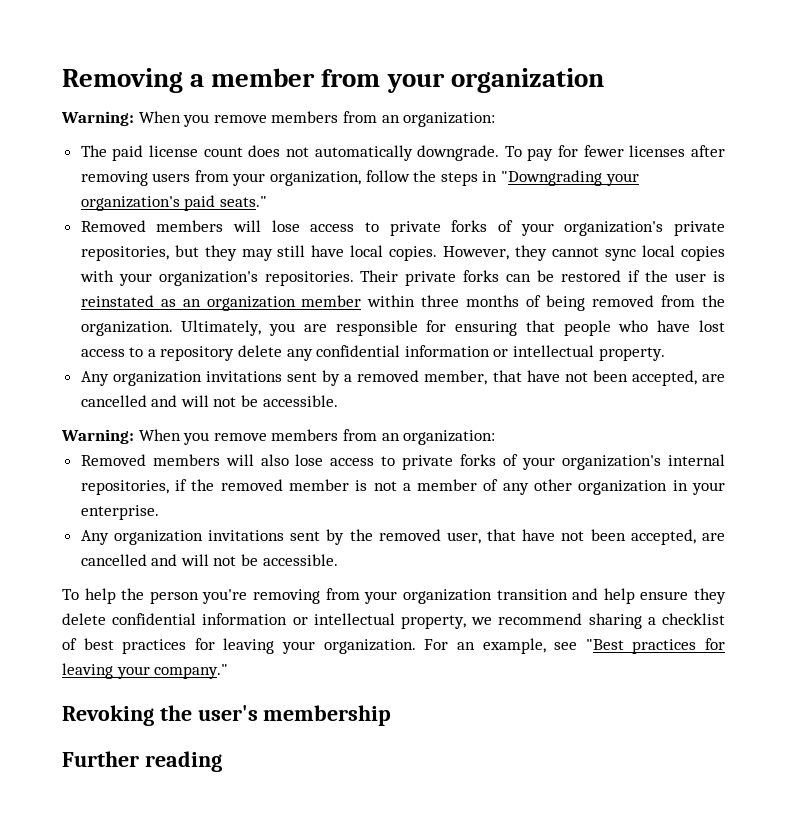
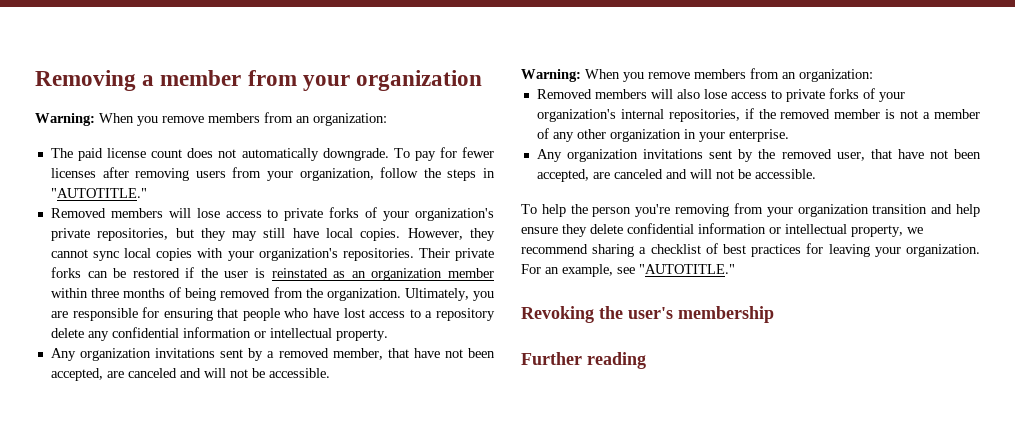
- To pay for fewer licenses after removing users from your organization, follow the steps in "Downgrading your organization's paid seats."
+ To pay for fewer licenses after removing users from your organization, follow the steps in "AUTOTITLE."
- Any organization invitations sent by a removed member, that have not been accepted, are cancelled and will not be accessible.
+ Any organization invitations sent by a removed member, that have not been accepted, are canceled and will not be accessible.
- Any organization invitations sent by the removed user, that have not been accepted, are cancelled and will not be accessible.
+ Any organization invitations sent by the removed user, that have not been accepted, are canceled and will not be accessible.
- For an example, see "Best practices for leaving your company."
+ For an example, see "AUTOTITLE."

